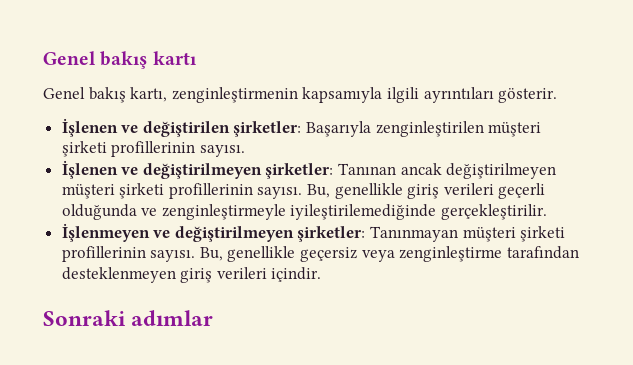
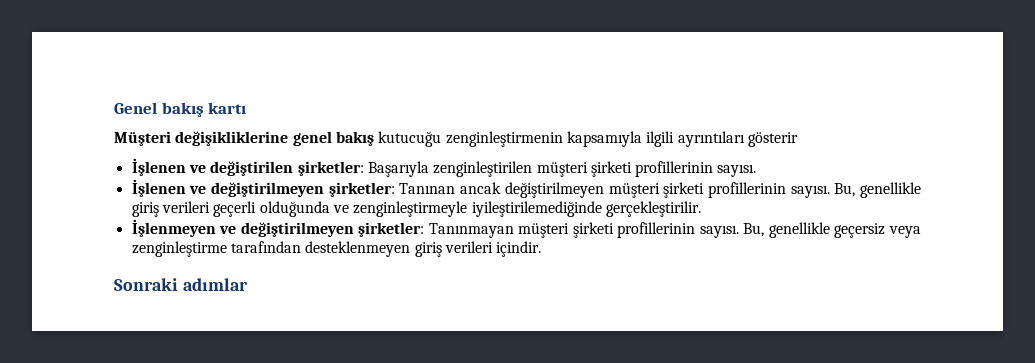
- Genel bakış kartı, zenginleştirmenin kapsamıyla ilgili ayrıntıları gösterir.
+ Müşteri değişikliklerine genel bakış kutucuğu zenginleştirmenin kapsamıyla ilgili ayrıntıları gösterir

